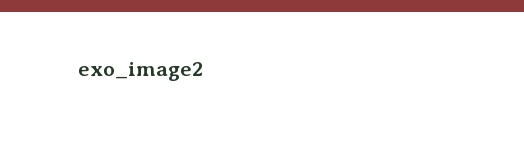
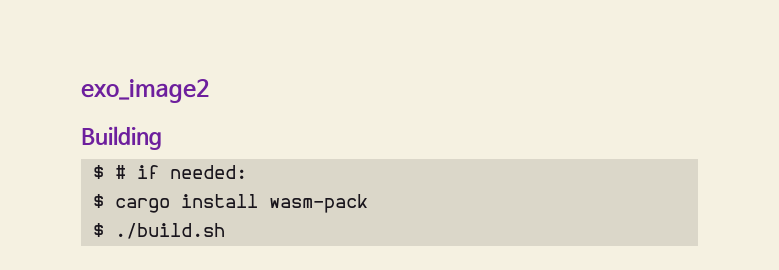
+ Building
+ $ # if needed:
+ $ cargo install wasm-pack
+ $ ./build.sh

